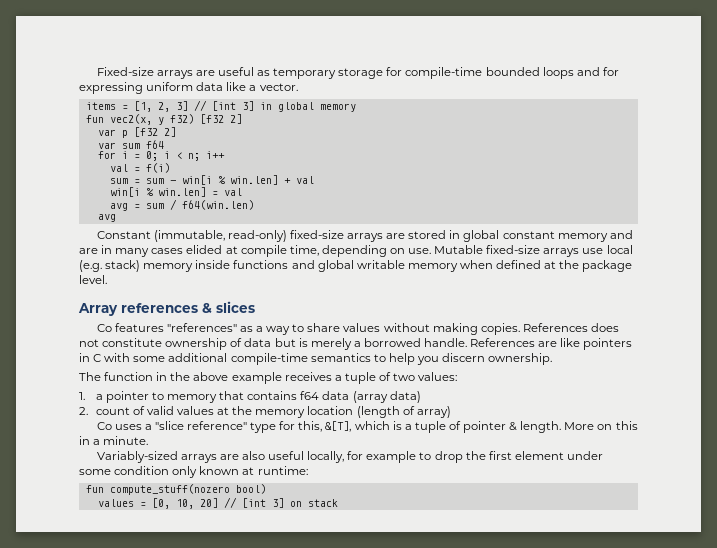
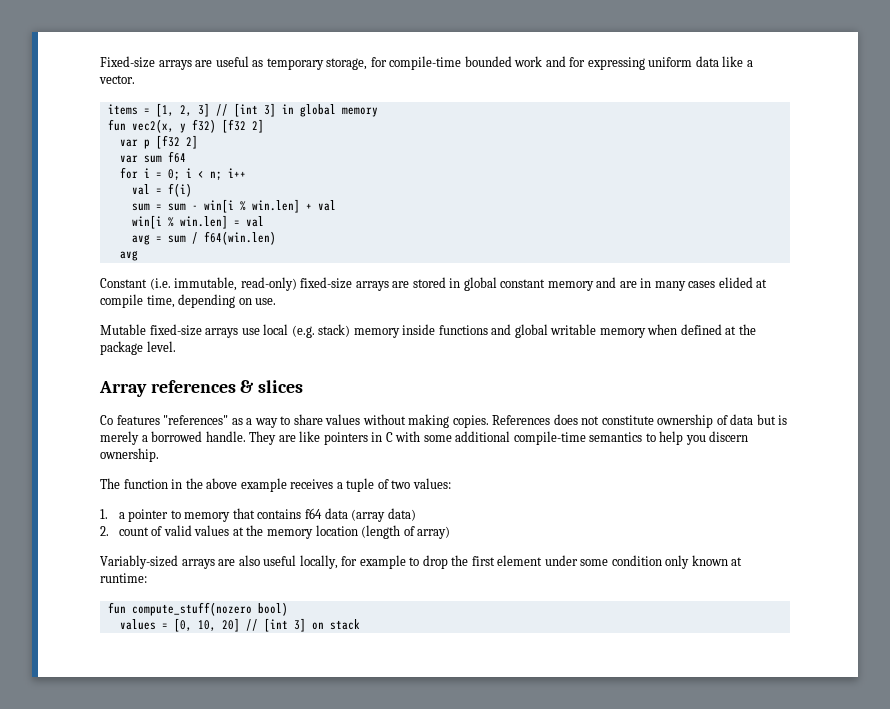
- Fixed-size arrays are useful as temporary storage for compile-time bounded loops and for expressing uniform data like a vector.
+ Fixed-size arrays are useful as temporary storage, for compile-time bounded work and for expressing uniform data like a vector.
- Constant (immutable, read-only) fixed-size arrays are stored in global constant memory and are in many cases elided at compile time, depending on use. Mutable fixed-size arrays use local (e.g. stack) memory inside functions and global writable memory when defined at the package level.
+ Constant (i.e. immutable, read-only) fixed-size arrays are stored in global constant memory and are in many cases elided at compile time, depending on use.
+ Mutable fixed-size arrays use local (e.g. stack) memory inside functions and global writable memory when defined at the package level.
- References are like pointers in C with some additional compile-time semantics to help you discern ownership.
+ They are like pointers in C with some additional compile-time semantics to help you discern ownership.
- Co uses a "slice reference" type for this, &[T], which is a tuple of pointer & length. More on this in a minute.

